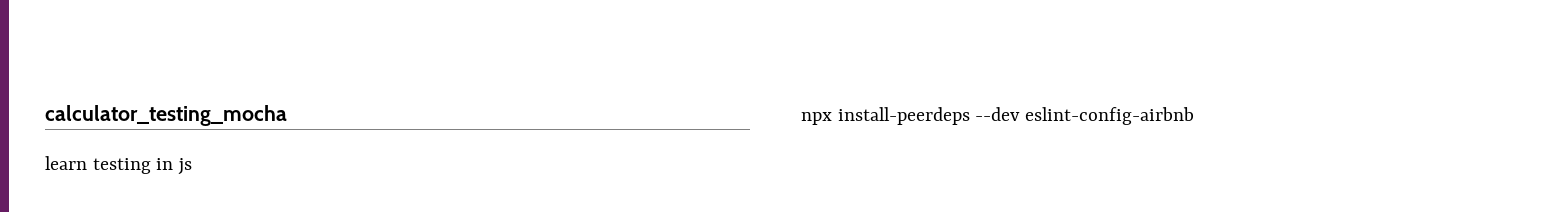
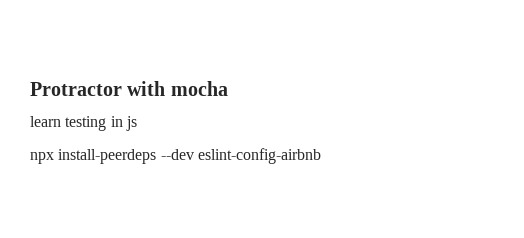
- calculator_testing_mocha
+ Protractor with mocha

